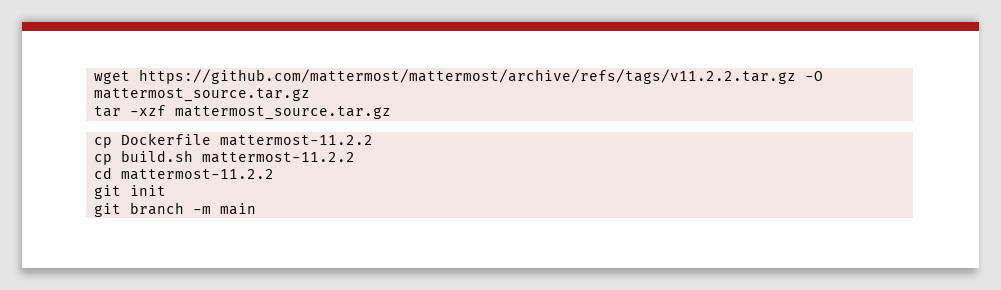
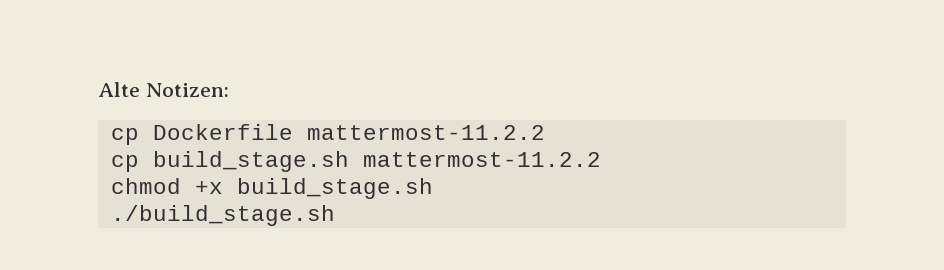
- wget https://github.com/mattermost/mattermost/archive/refs/tags/v11.2.2.tar.gz -O mattermost_source.tar.gz
- tar -xzf mattermost_source.tar.gz
+ Alte Notizen:
- cp build.sh mattermost-11.2.2
- cd mattermost-11.2.2
- git init
- git branch -m main
+ cp build_stage.sh mattermost-11.2.2
+ chmod +x build_stage.sh
+ ./build_stage.sh

